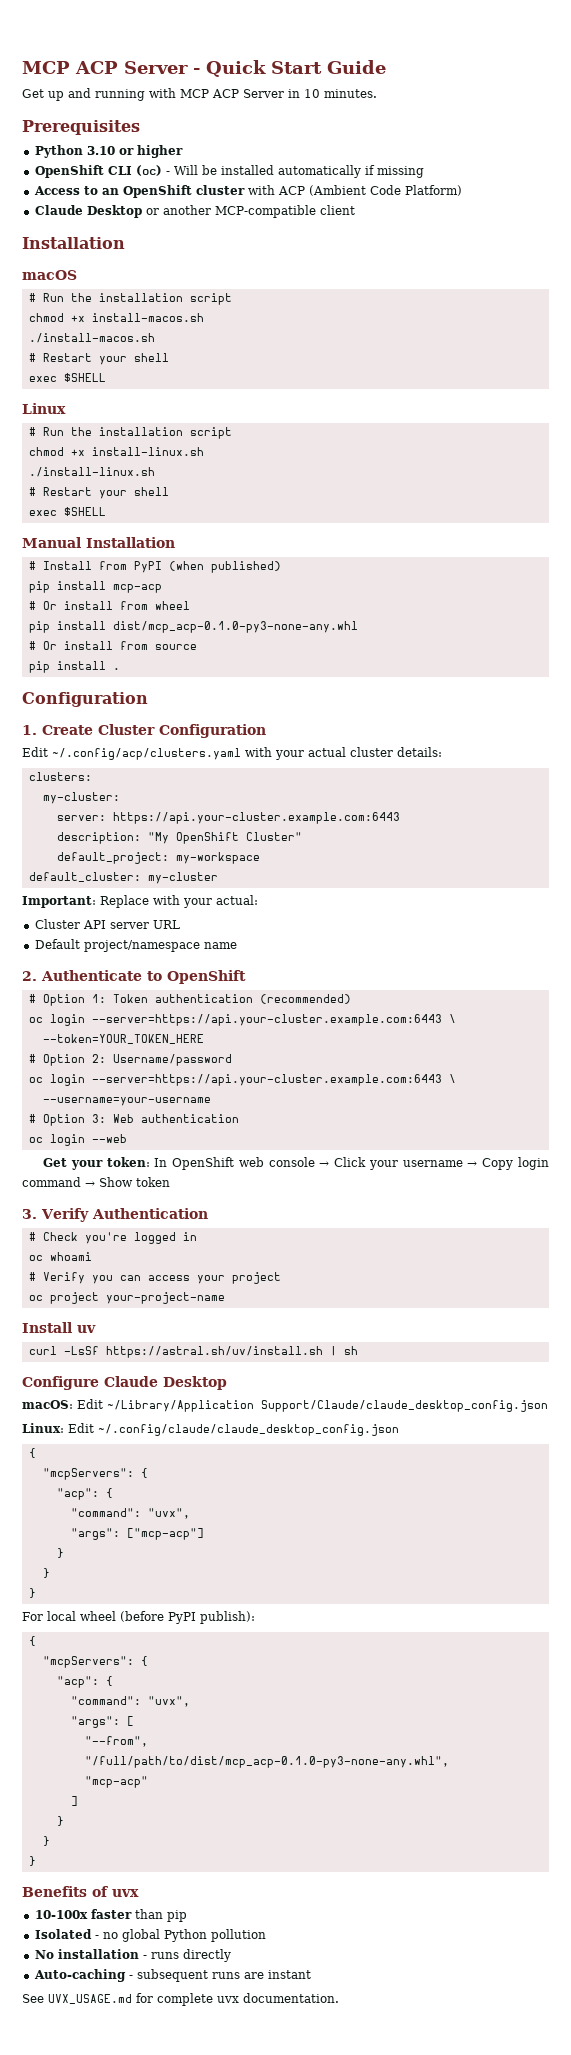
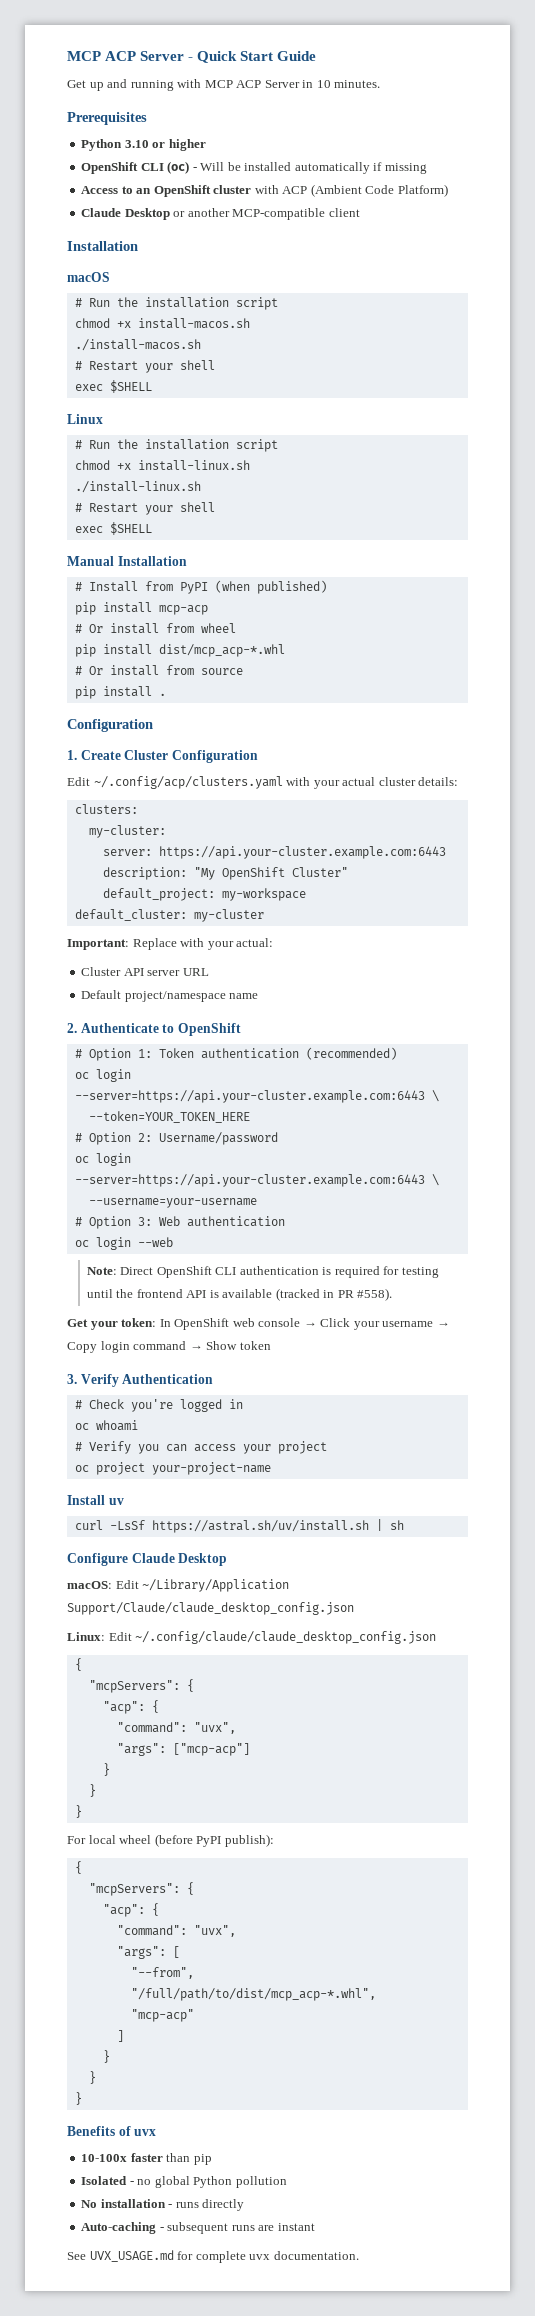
- pip install dist/mcp_acp-0.1.0-py3-none-any.whl
+ pip install dist/mcp_acp-*.whl
+ Note: Direct OpenShift CLI authentication is required for testing until the frontend API is available (tracked in PR #558).
- "/full/path/to/dist/mcp_acp-0.1.0-py3-none-any.whl",
+ "/full/path/to/dist/mcp_acp-*.whl",

